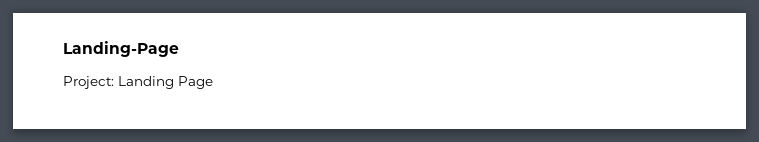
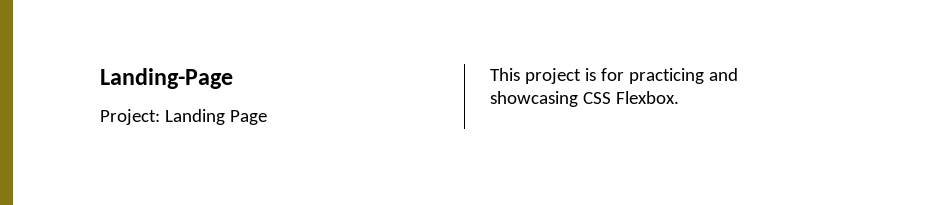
+ This project is for practicing and showcasing CSS Flexbox.

